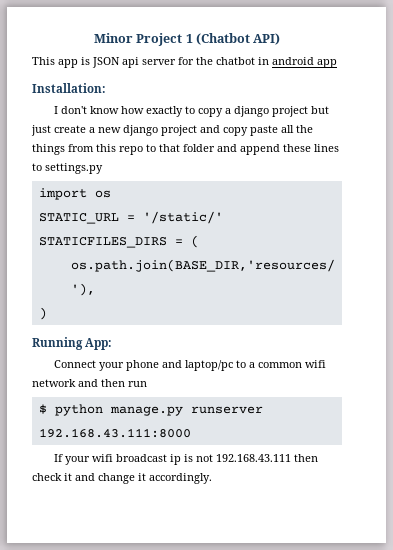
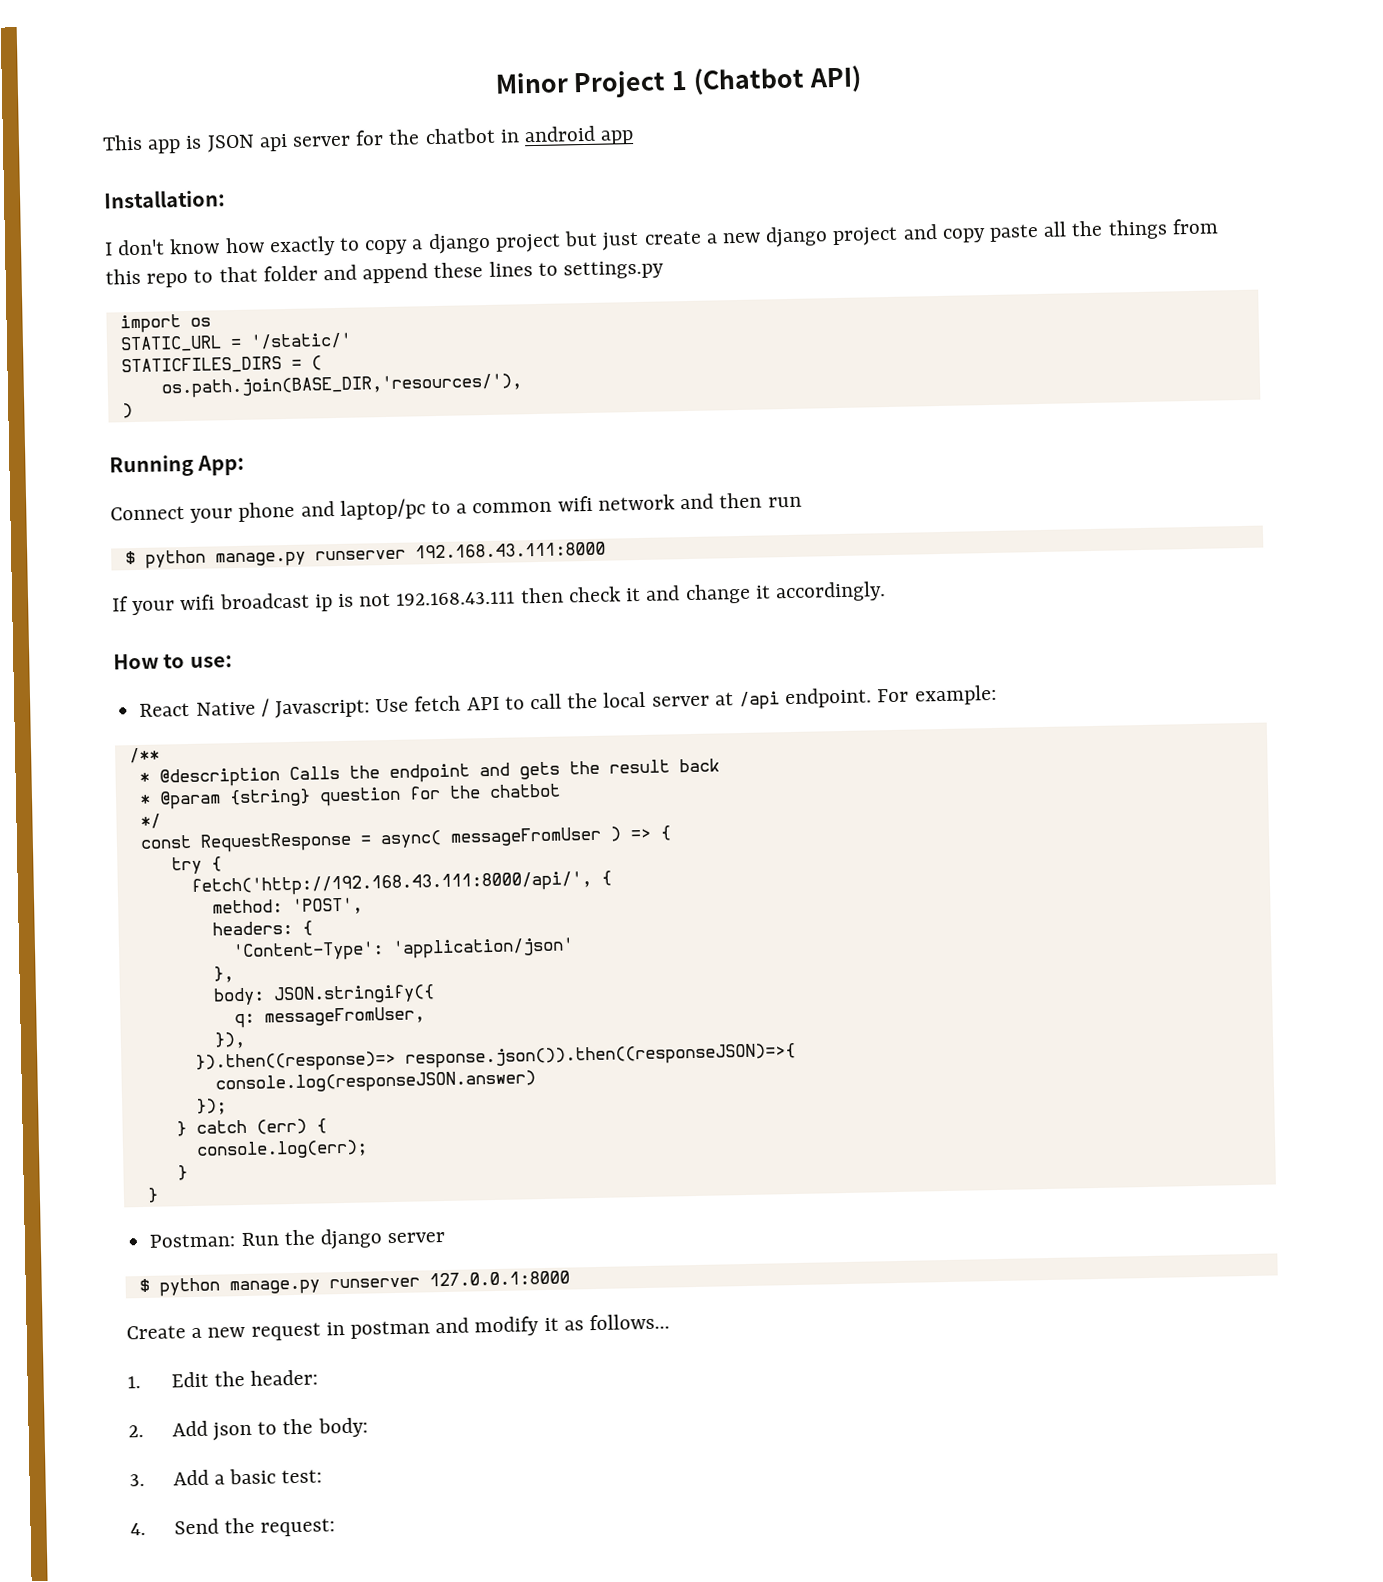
+ How to use:
+ React Native / Javascript: Use fetch API to call the local server at /api endpoint. For example:
+ /**
+ * @description Calls the endpoint and gets the result back
+ * @param {string} question for the chatbot
+ */
+ const RequestResponse = async( messageFromUser ) => {
+ try {
+ fetch('http://192.168.43.111:8000/api/', {
+ method: 'POST',
+ headers: {
+ 'Content-Type': 'application/json'
+ },
+ body: JSON.stringify({
+ q: messageFromUser,
+ }),
+ }).then((response)=> response.json()).then((responseJSON)=>{
+ console.log(responseJSON.answer)
+ });
+ } catch (err) {
+ console.log(err);
+ }
+ }
+ Postman: Run the django server
+ $ python manage.py runserver 127.0.0.1:8000
+ Create a new request in postman and modify it as follows...
+ 1. Edit the header:
+ 2. Add json to the body:
+ 3. Add a basic test:
+ 4. Send the request:

